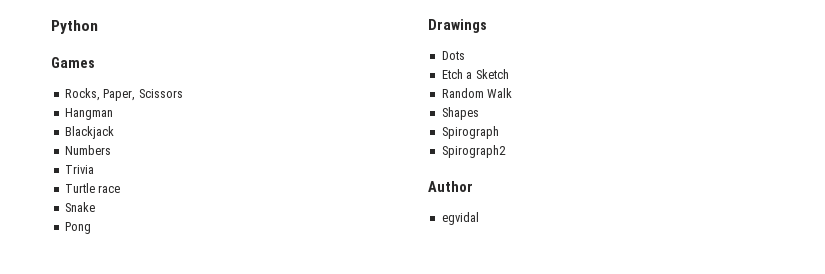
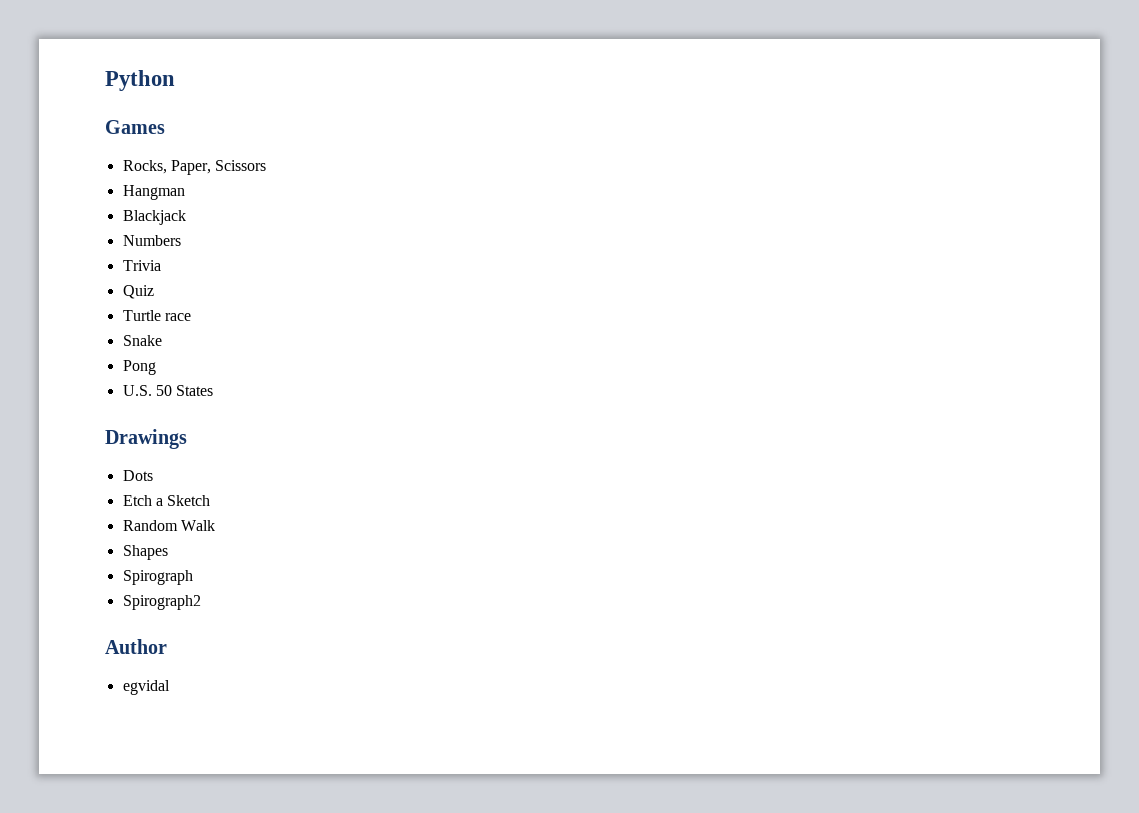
+ Quiz
+ U.S. 50 States

